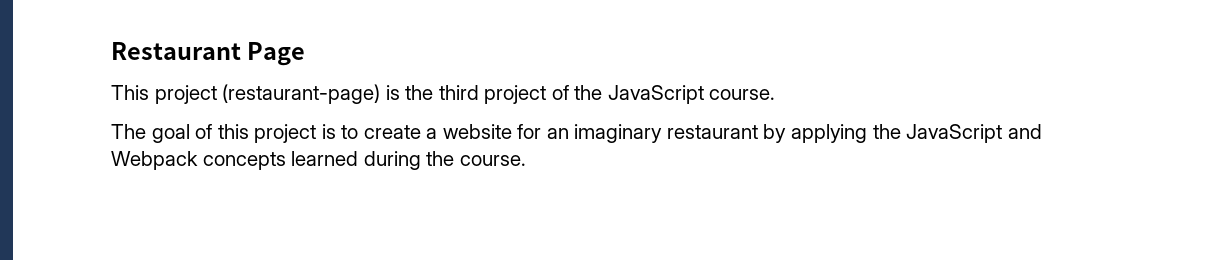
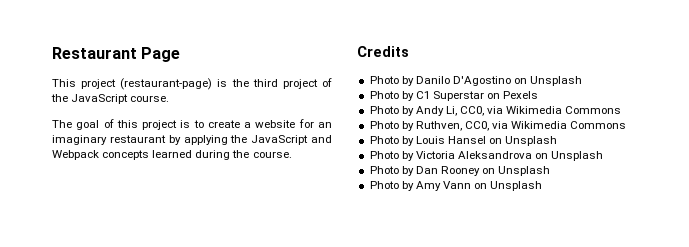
+ Credits
+ Photo by Danilo D'Agostino on Unsplash
+ Photo by C1 Superstar on Pexels
+ Photo by Andy Li, CC0, via Wikimedia Commons
+ Photo by Ruthven, CC0, via Wikimedia Commons
+ Photo by Louis Hansel on Unsplash
+ Photo by Victoria Aleksandrova on Unsplash
+ Photo by Dan Rooney on Unsplash
+ Photo by Amy Vann on Unsplash

